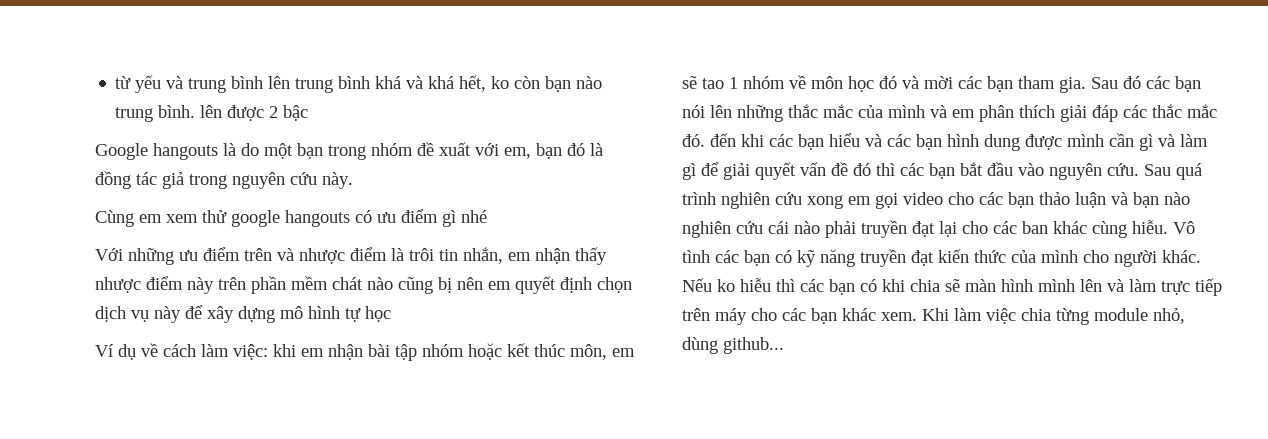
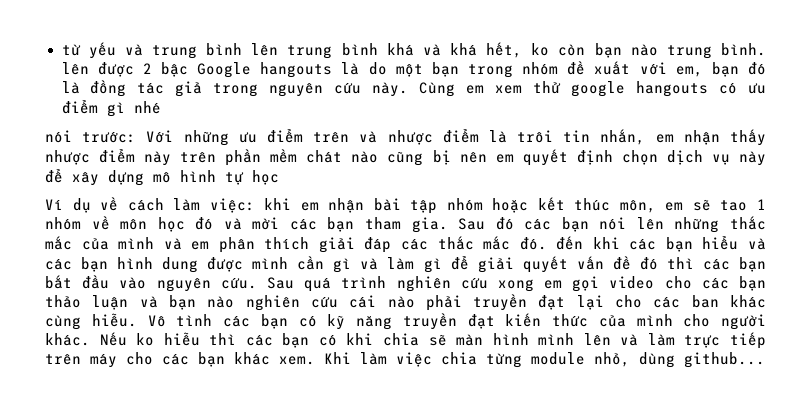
- từ yếu và trung bình lên trung bình khá và khá hết, ko còn bạn nào trung bình. lên được 2 bậc
- Google hangouts là do một bạn trong nhóm đề xuất với em, bạn đó là đồng tác giả trong nguyên cứu này.
- Cùng em xem thử google hangouts có ưu điểm gì nhé
+ từ yếu và trung bình lên trung bình khá và khá hết, ko còn bạn nào trung bình. lên được 2 bậc Google hangouts là do một bạn trong nhóm đề xuất với em, bạn đó là đồng tác giả trong nguyên cứu này. Cùng em xem thử google hangouts có ưu điểm gì nhé
- Với những ưu điểm trên và nhược điểm là trôi tin nhắn, em nhận thấy nhược điểm này trên phần mềm chát nào cũng bị nên em quyết định chọn dịch vụ này để xây dựng mô hình tự học
+ nói trước: Với những ưu điểm trên và nhược điểm là trôi tin nhắn, em nhận thấy nhược điểm này trên phần mềm chát nào cũng bị nên em quyết định chọn dịch vụ này để xây dựng mô hình tự học

